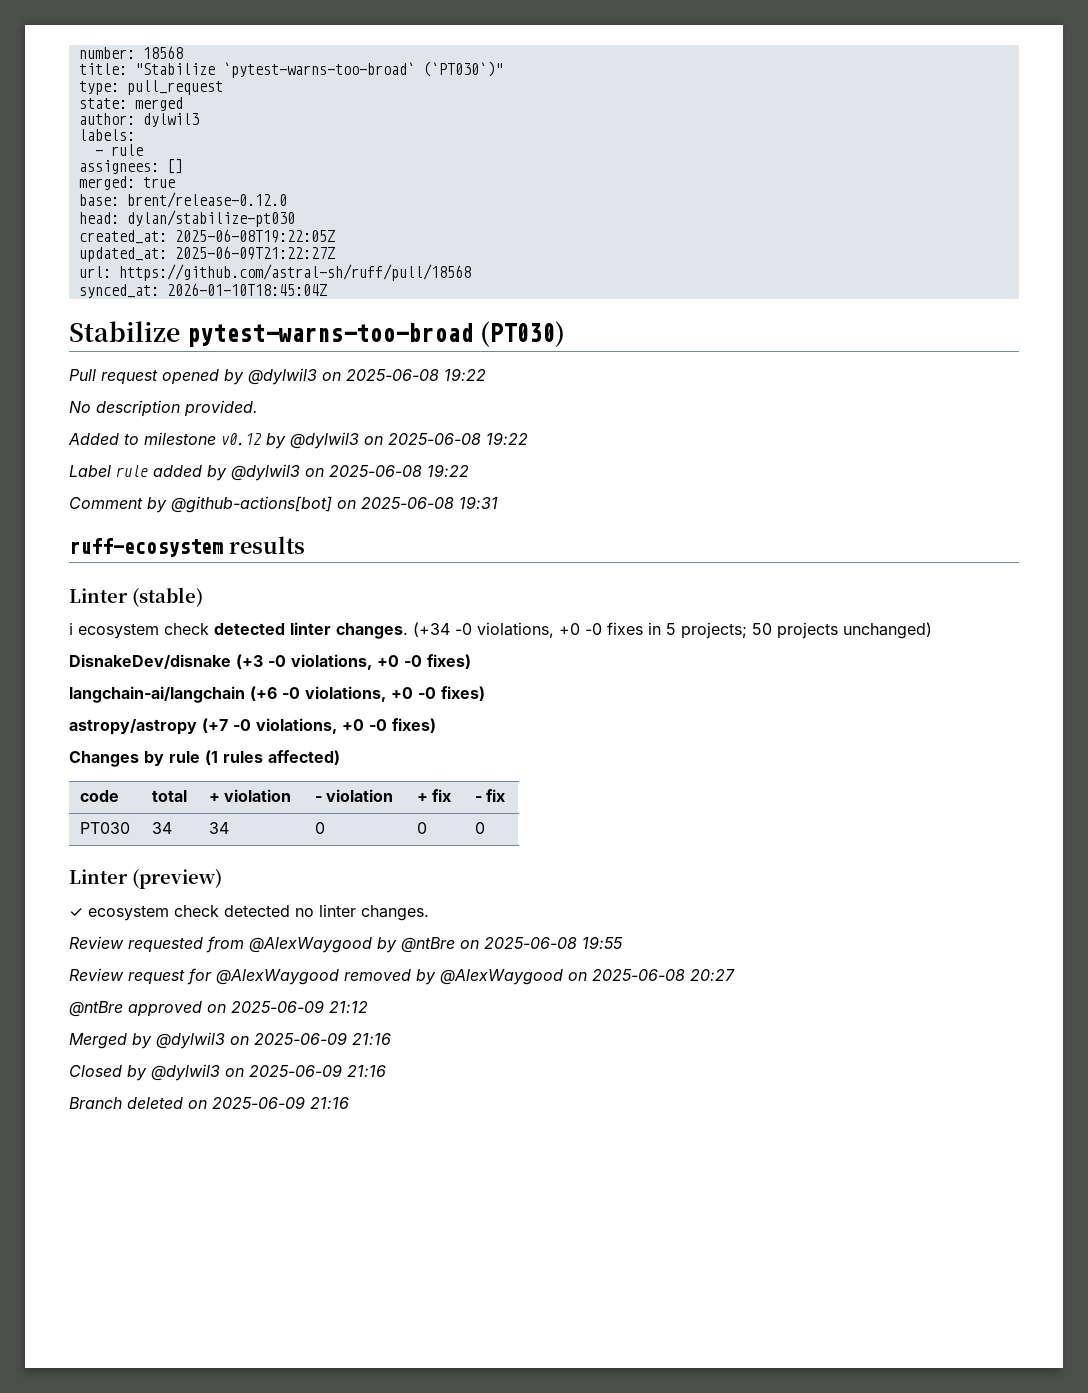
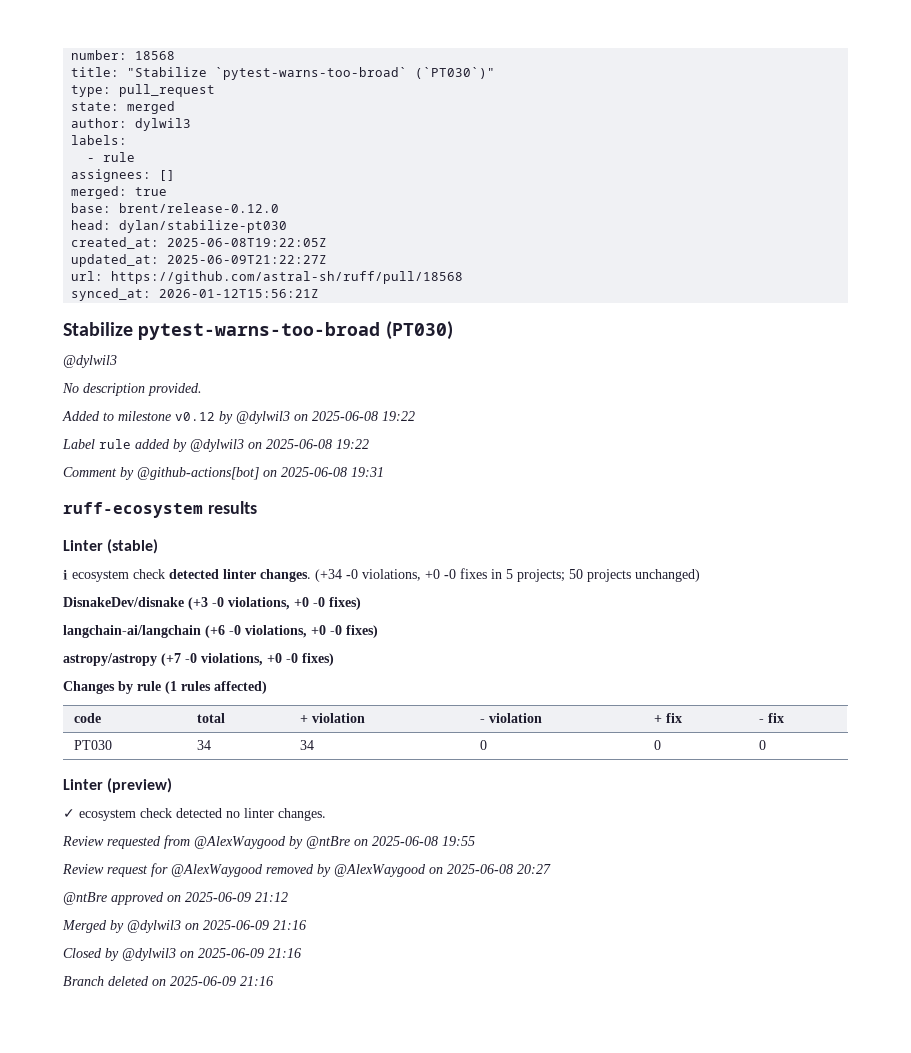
- synced_at: 2026-01-10T18:45:04Z
+ synced_at: 2026-01-12T15:56:21Z
  Stabilize pytest-warns-too-broad (PT030)
- Pull request opened by @dylwil3 on 2025-06-08 19:22
+ @dylwil3

